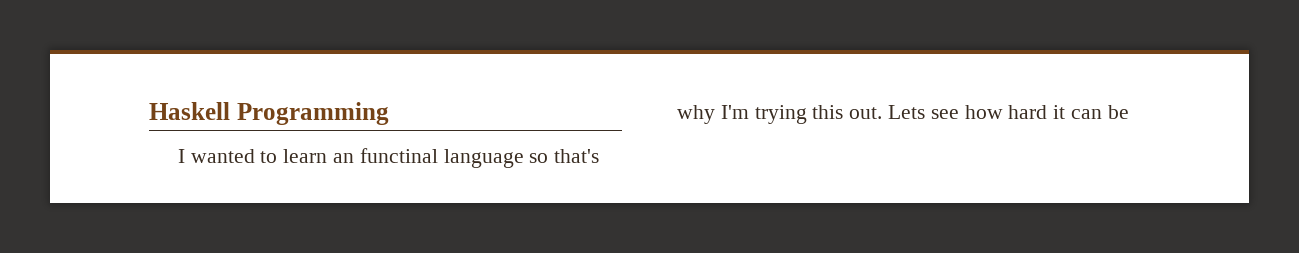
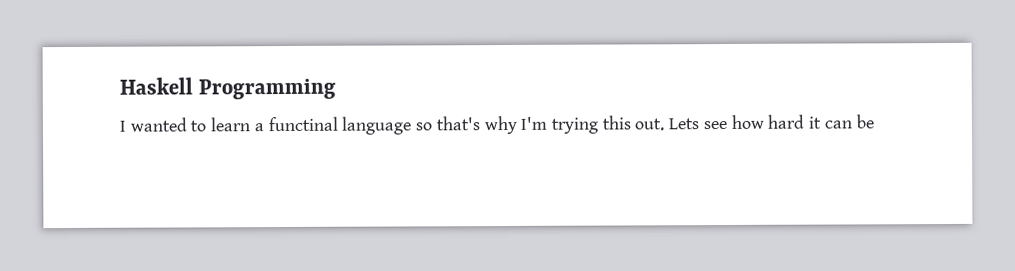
- I wanted to learn an functinal language so that's why I'm trying this out.
+ I wanted to learn a functinal language so that's why I'm trying this out.

